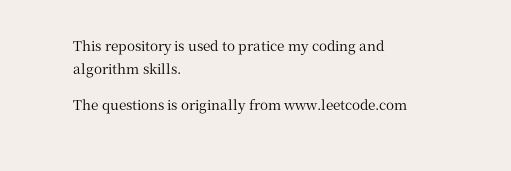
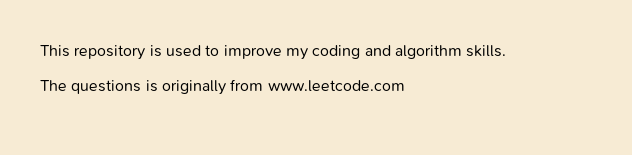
- This repository is used to pratice my coding and algorithm skills.
+ This repository is used to improve my coding and algorithm skills.

